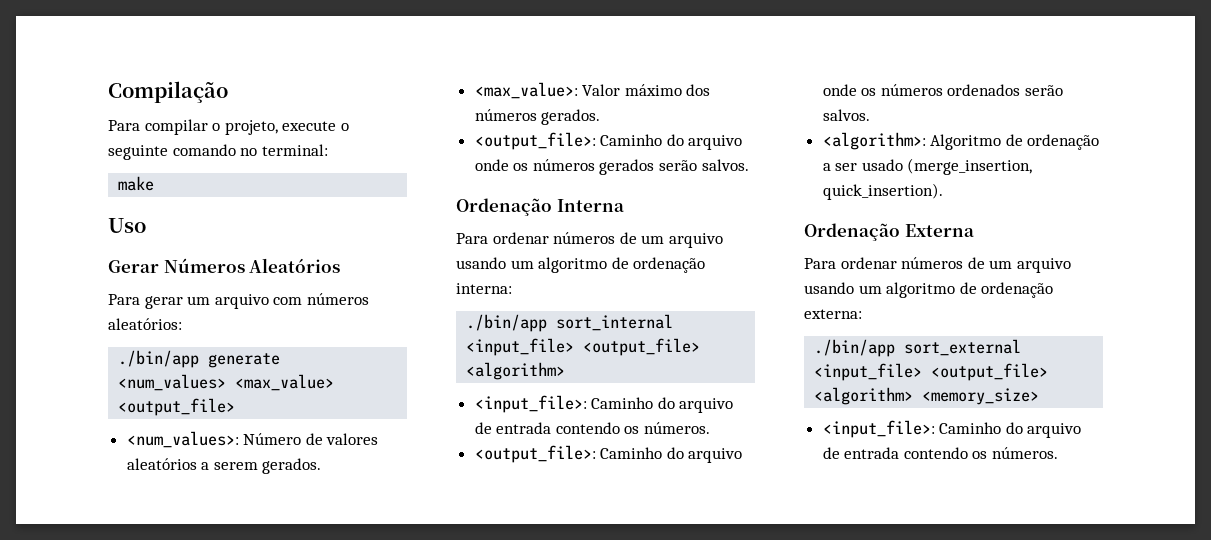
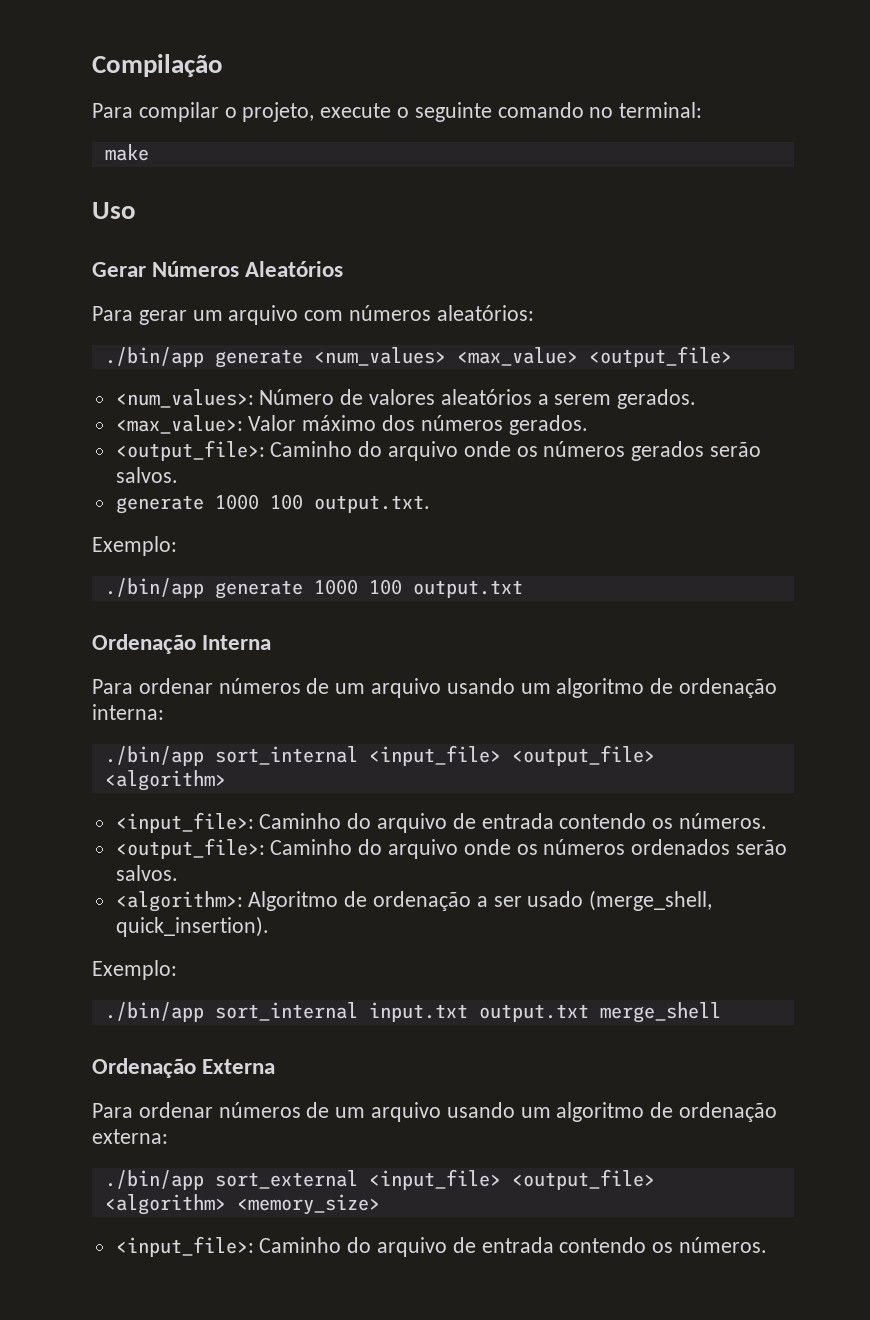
+ generate 1000 100 output.txt.
+ Exemplo:
+ ./bin/app generate 1000 100 output.txt
- <algorithm>: Algoritmo de ordenação a ser usado (merge_insertion, quick_insertion).
+ <algorithm>: Algoritmo de ordenação a ser usado (merge_shell, quick_insertion).
+ Exemplo:
+ ./bin/app sort_internal input.txt output.txt merge_shell

